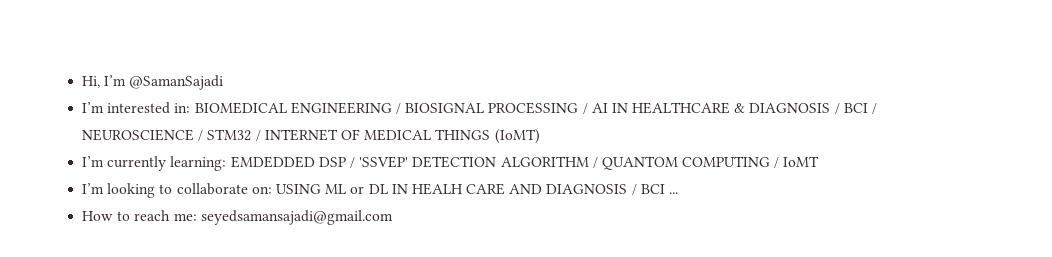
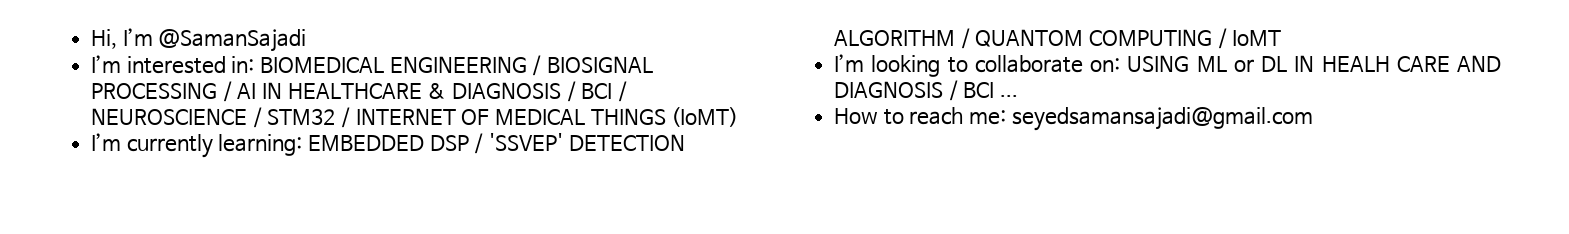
- I’m currently learning: EMDEDDED DSP / 'SSVEP' DETECTION ALGORITHM / QUANTOM COMPUTING / IoMT
+ I’m currently learning: EMBEDDED DSP / 'SSVEP' DETECTION ALGORITHM / QUANTOM COMPUTING / IoMT

